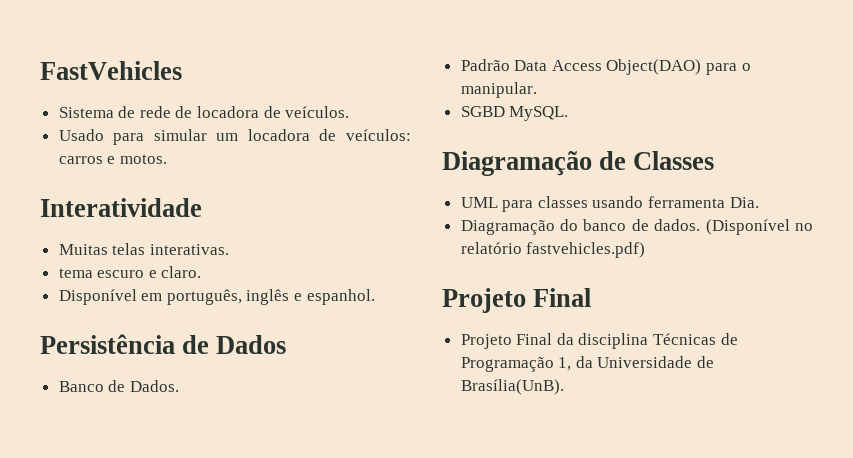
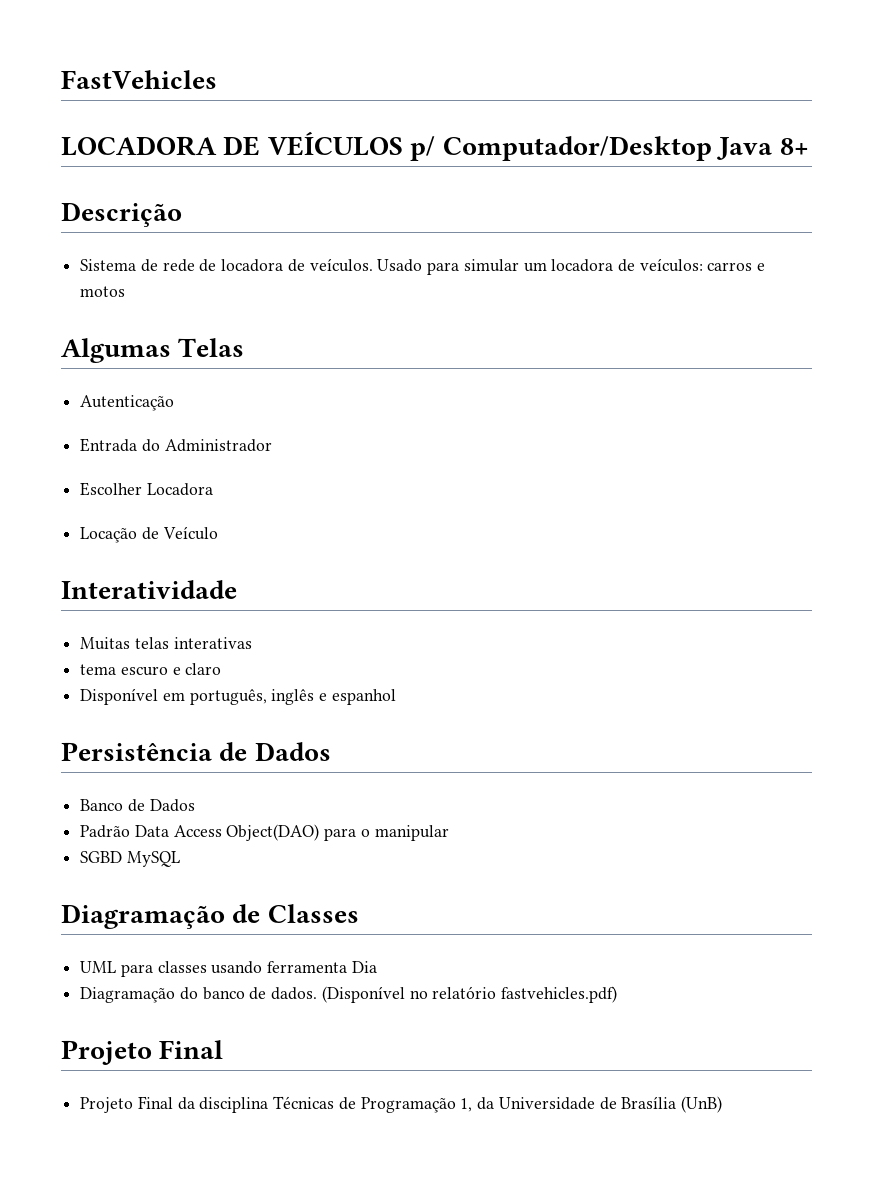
+ LOCADORA DE VEÍCULOS p/ Computador/Desktop Java 8+
+ Descrição
- Sistema de rede de locadora de veículos.
- Usado para simular um locadora de veículos: carros e motos.
+ Sistema de rede de locadora de veículos. Usado para simular um locadora de veículos: carros e motos
+ Algumas Telas
+ Autenticação
+ Entrada do Administrador
+ Escolher Locadora
+ Locação de Veículo
- Muitas telas interativas.
+ Muitas telas interativas
- tema escuro e claro.
+ tema escuro e claro
- Disponível em português, inglês e espanhol.
+ Disponível em português, inglês e espanhol
- Banco de Dados.
+ Banco de Dados
- Padrão Data Access Object(DAO) para o manipular.
+ Padrão Data Access Object(DAO) para o manipular
- SGBD MySQL.
+ SGBD MySQL
- UML para classes usando ferramenta Dia.
+ UML para classes usando ferramenta Dia
- Projeto Final da disciplina Técnicas de Programação 1, da Universidade de Brasília(UnB).
+ Projeto Final da disciplina Técnicas de Programação 1, da Universidade de Brasília (UnB)

